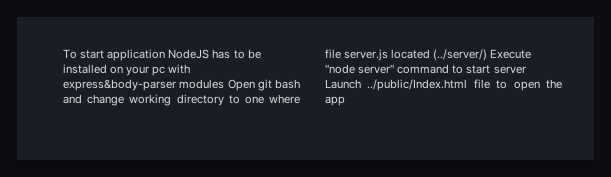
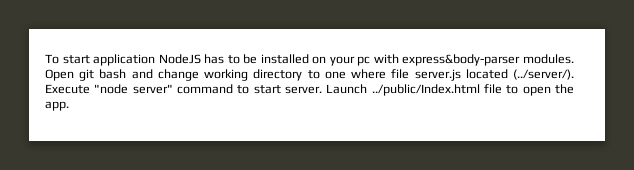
- To start application NodeJS has to be installed on your pc with express&body-parser modules Open git bash and change working directory to one where file server.js located (../server/) Execute "node server" command to start server Launch ../public/Index.html file to open the app
+ To start application NodeJS has to be installed on your pc with express&body-parser modules. Open git bash and change working directory to one where file server.js located (../server/). Execute "node server" command to start server. Launch ../public/Index.html file to open the app.

